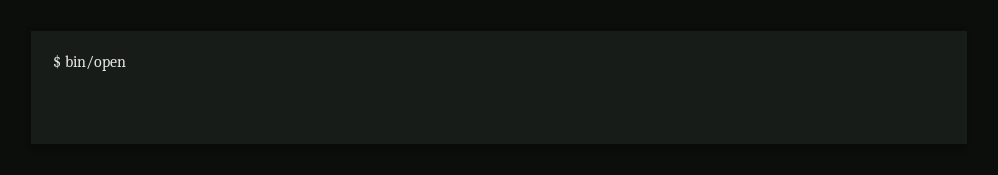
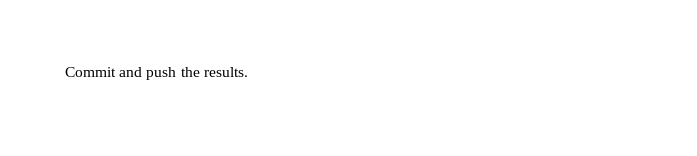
- $ bin/open
+ Commit and push the results.

